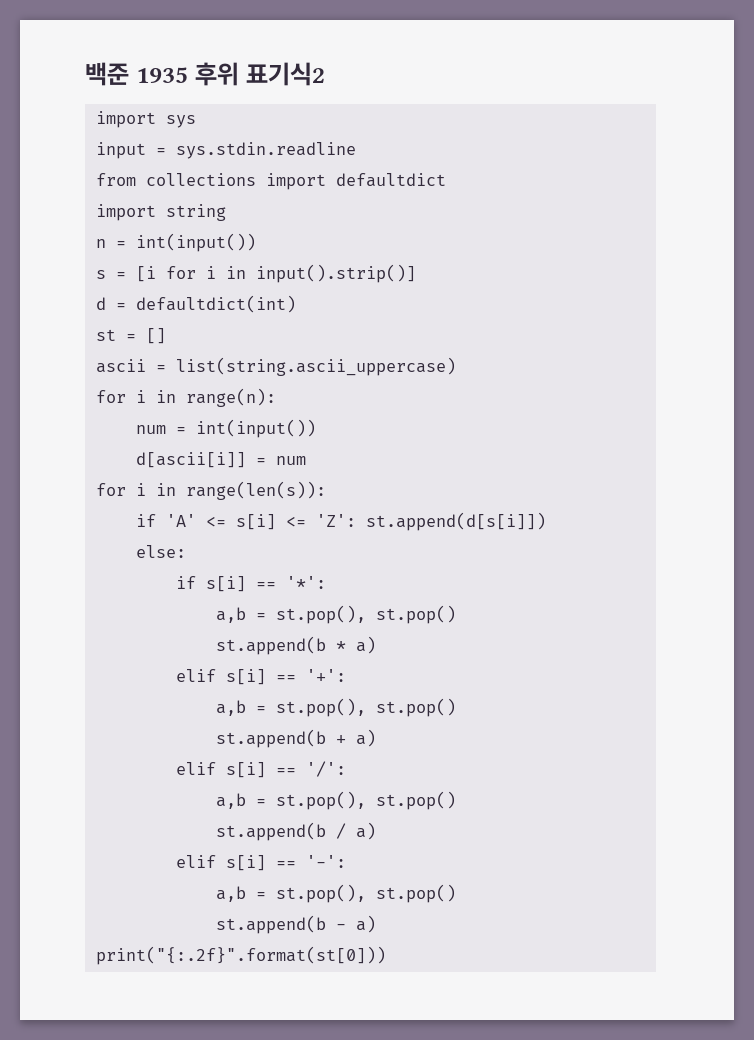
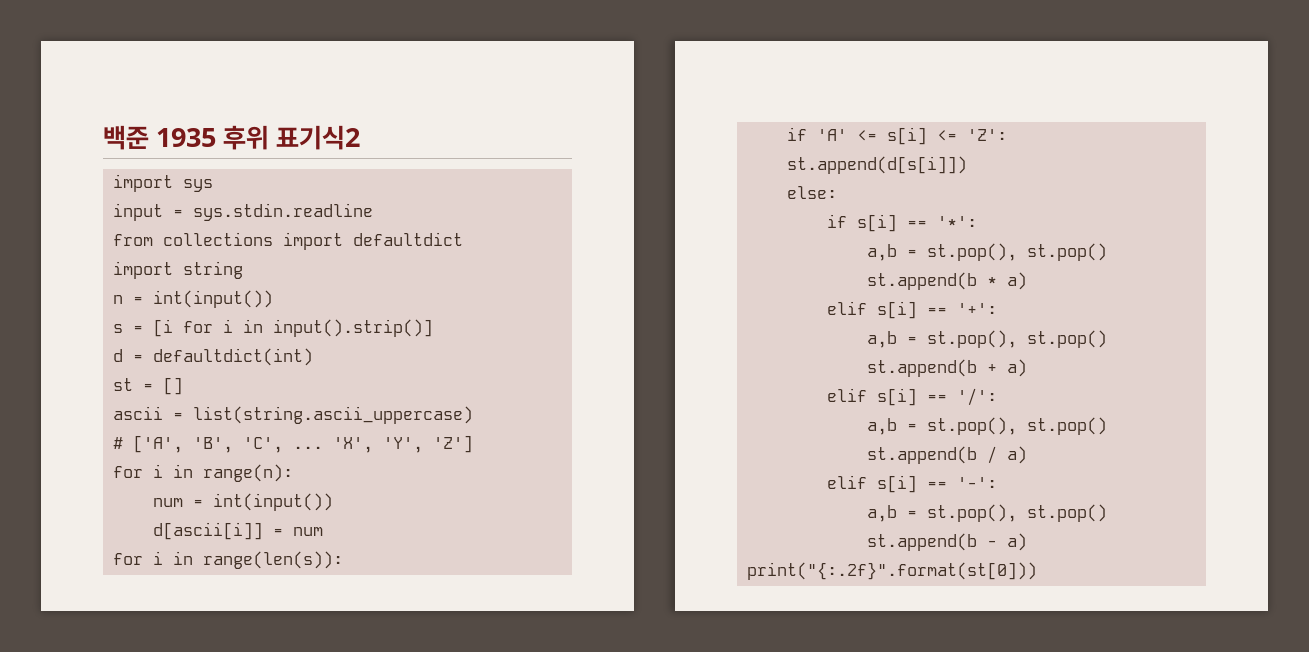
+ # ['A', 'B', 'C', ... 'X', 'Y', 'Z']

